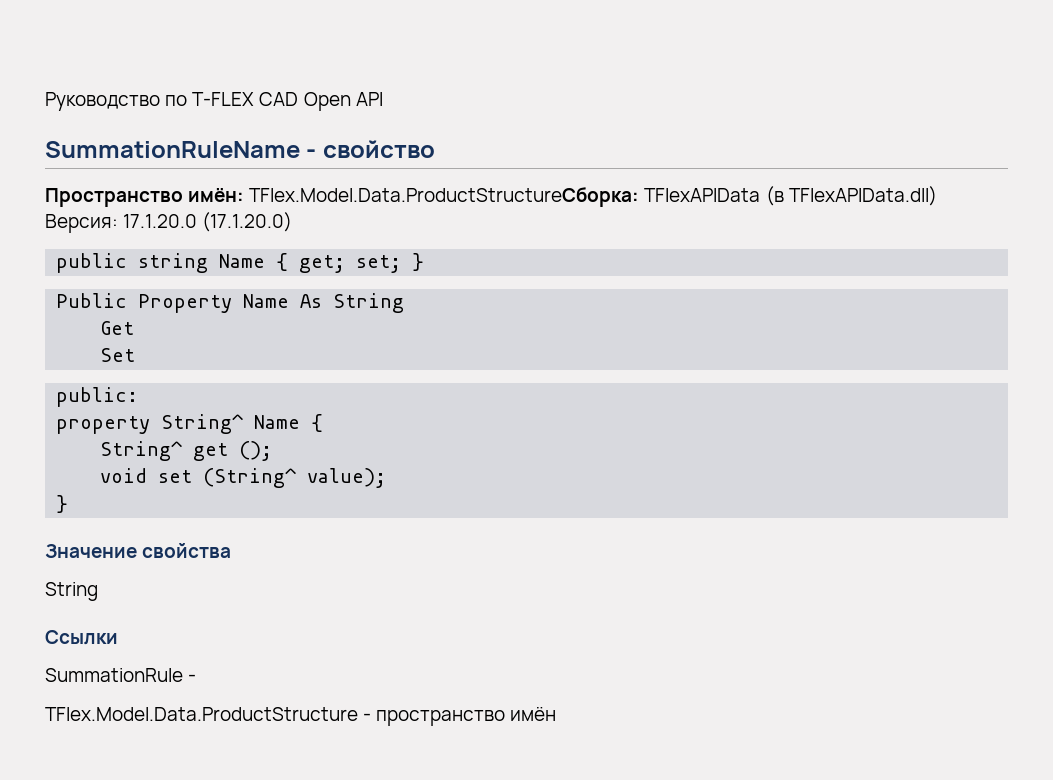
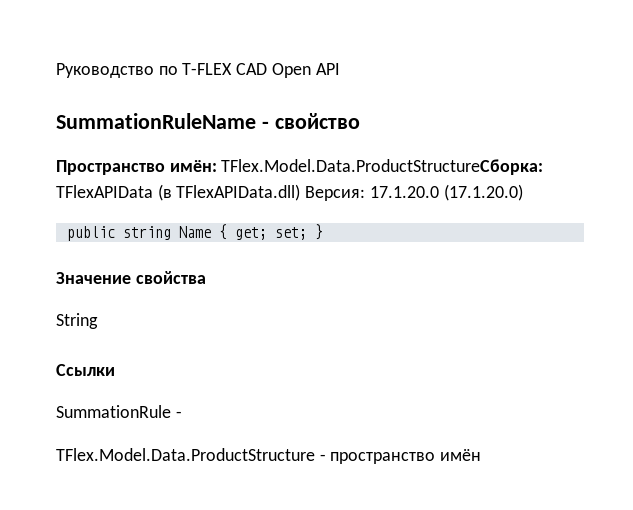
- Public Property Name As String
- Get
- Set
- public:
- property String^ Name {
- String^ get ();
- void set (String^ value);
- }

